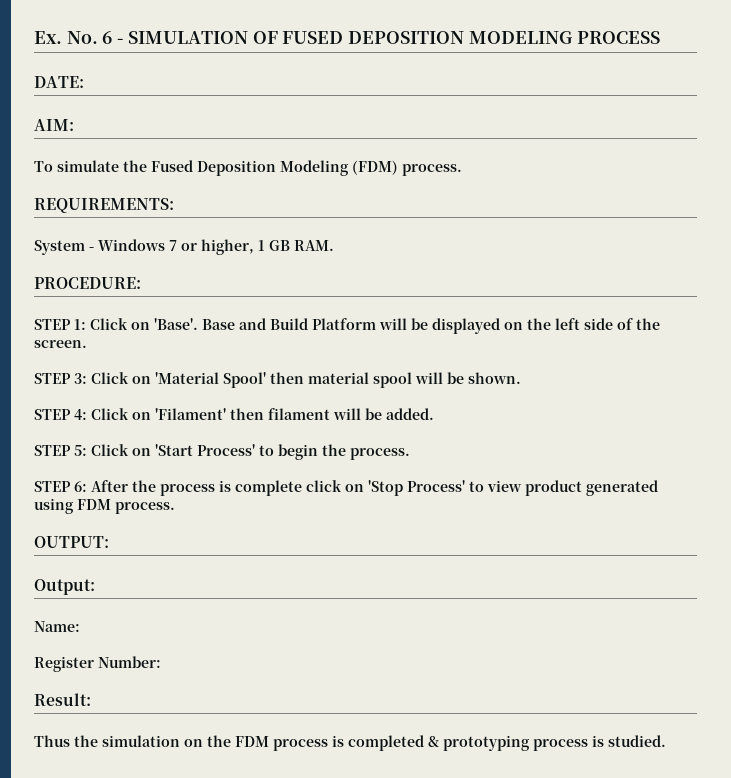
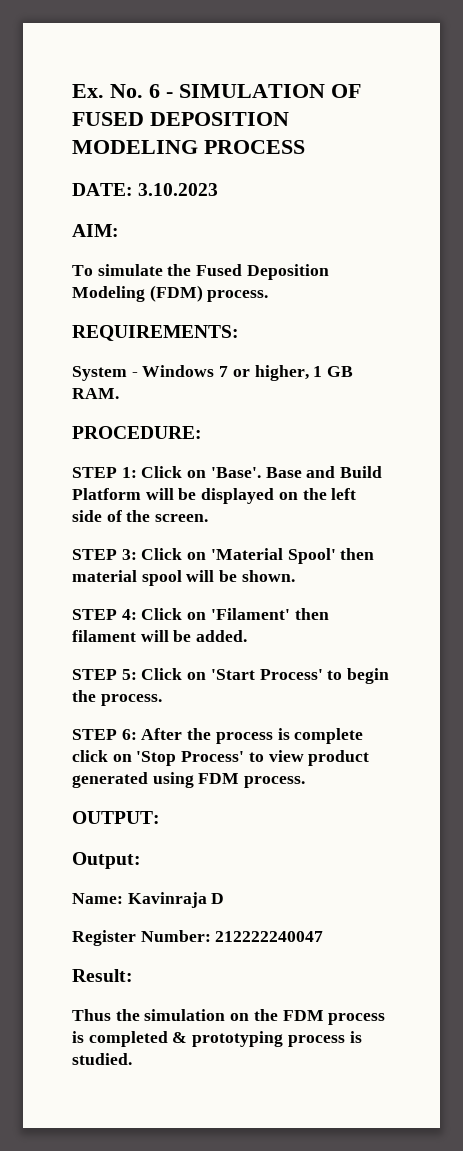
- DATE:
+ DATE: 3.10.2023
- Name:
+ Name: Kavinraja D
- Register Number:
+ Register Number: 212222240047

